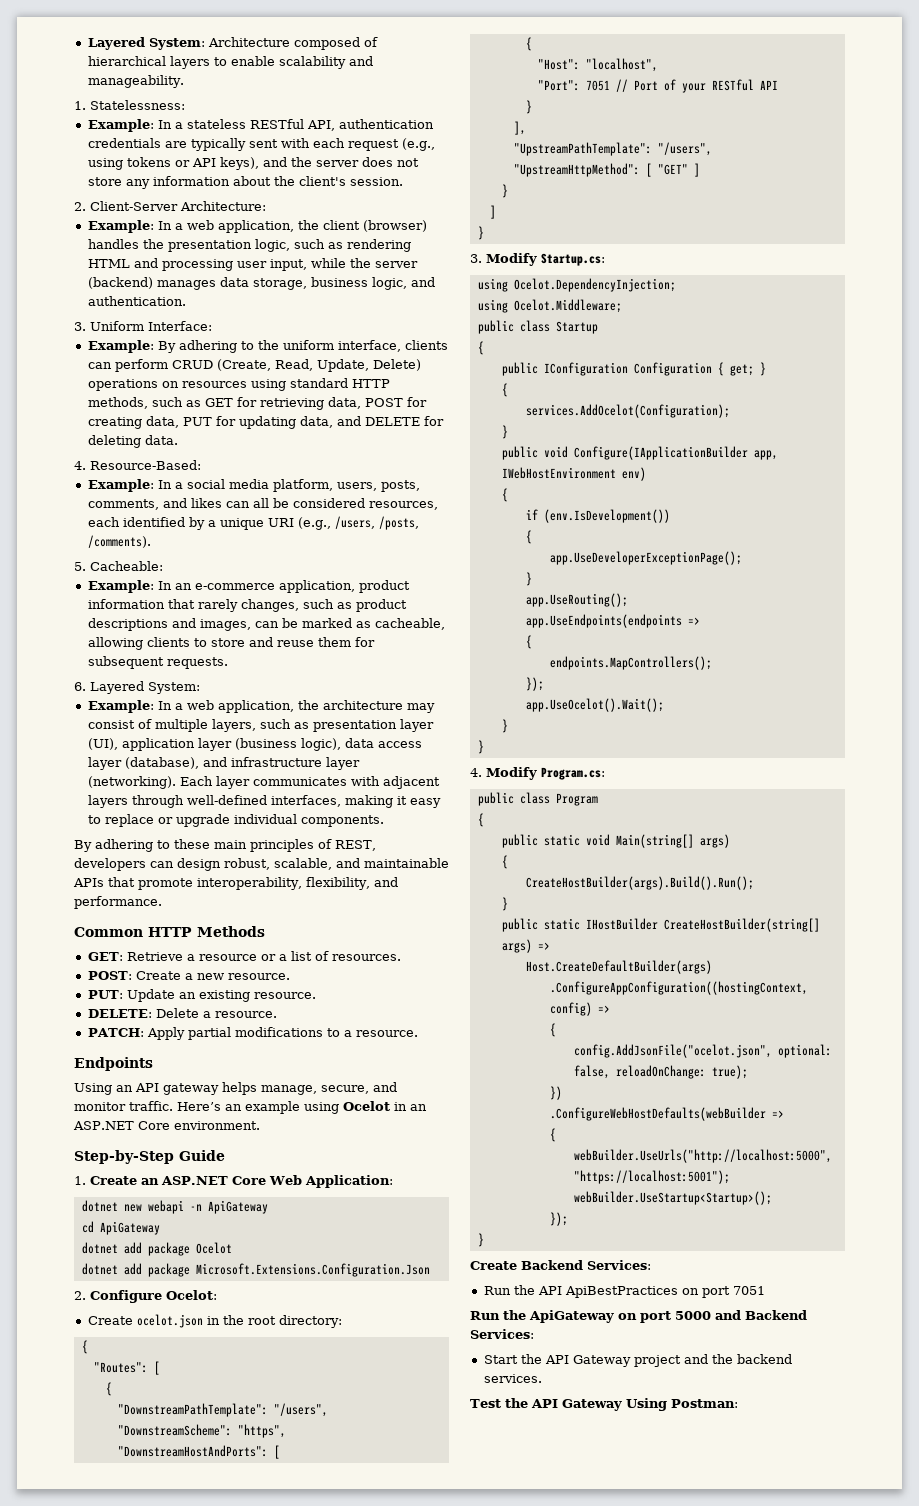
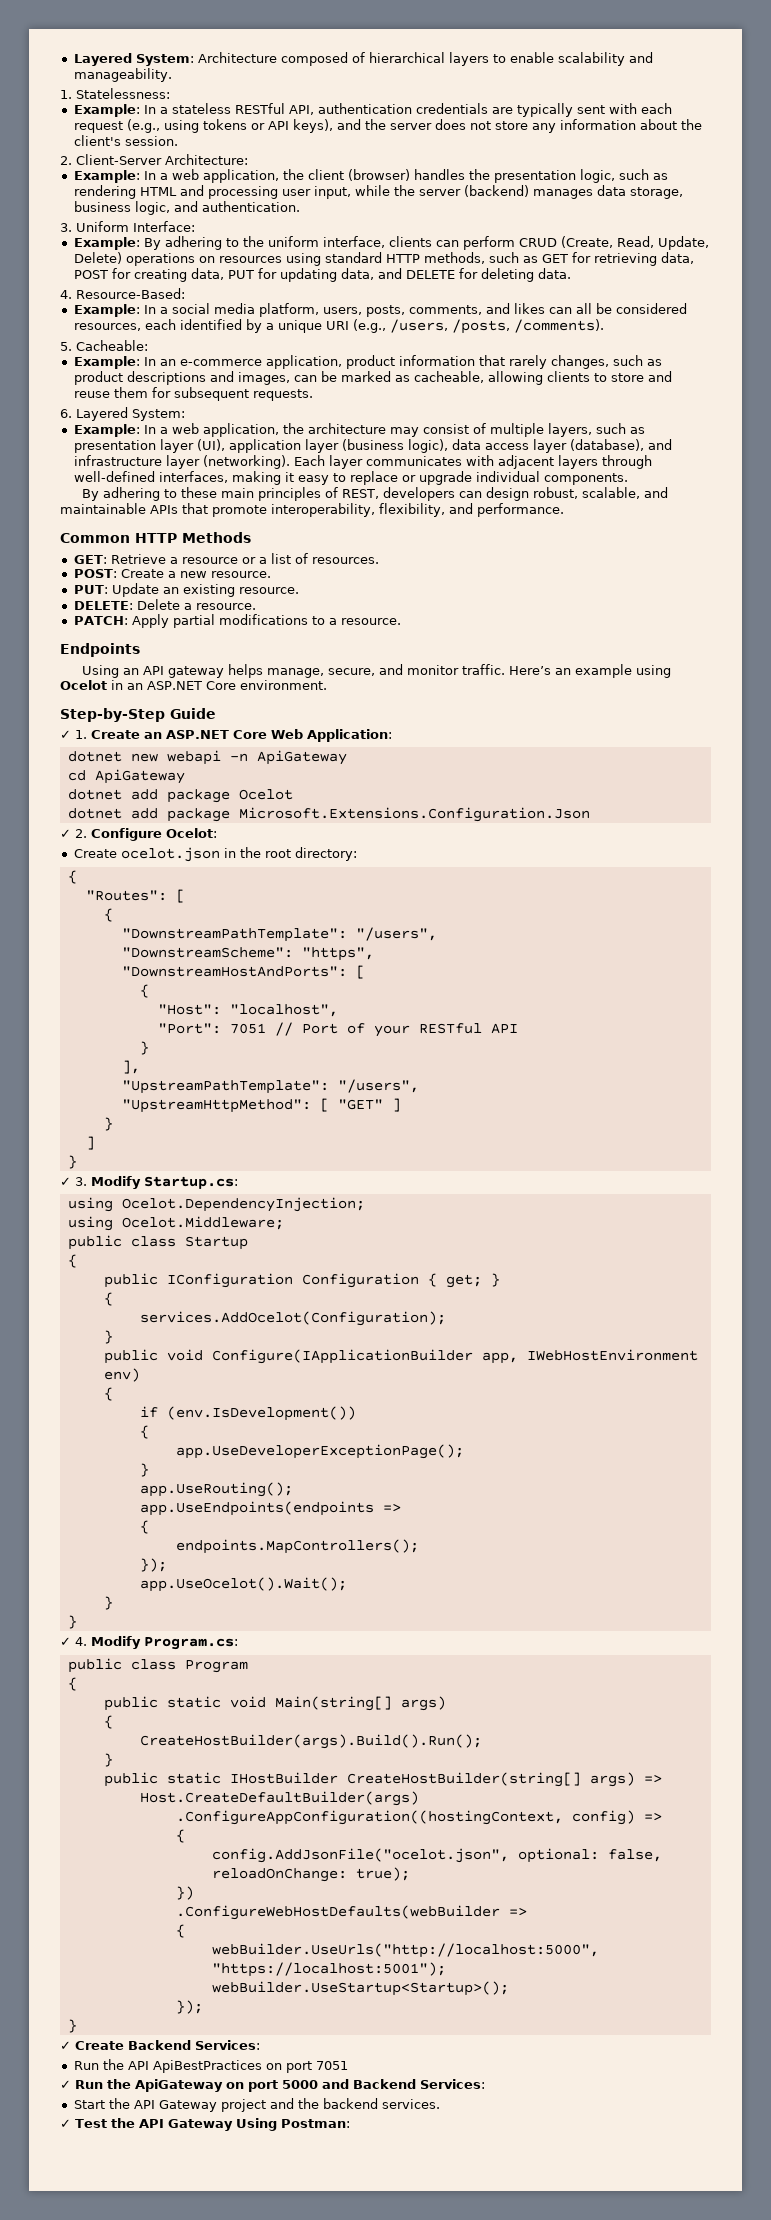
- 1. Create an ASP.NET Core Web Application:
+ ✓ 1. Create an ASP.NET Core Web Application:
- 2. Configure Ocelot:
+ ✓ 2. Configure Ocelot:
- 3. Modify Startup.cs:
+ ✓ 3. Modify Startup.cs:
- 4. Modify Program.cs:
+ ✓ 4. Modify Program.cs:
- Create Backend Services:
+ ✓ Create Backend Services:
- Run the ApiGateway on port 5000 and Backend Services:
+ ✓ Run the ApiGateway on port 5000 and Backend Services:
- Test the API Gateway Using Postman:
+ ✓ Test the API Gateway Using Postman:

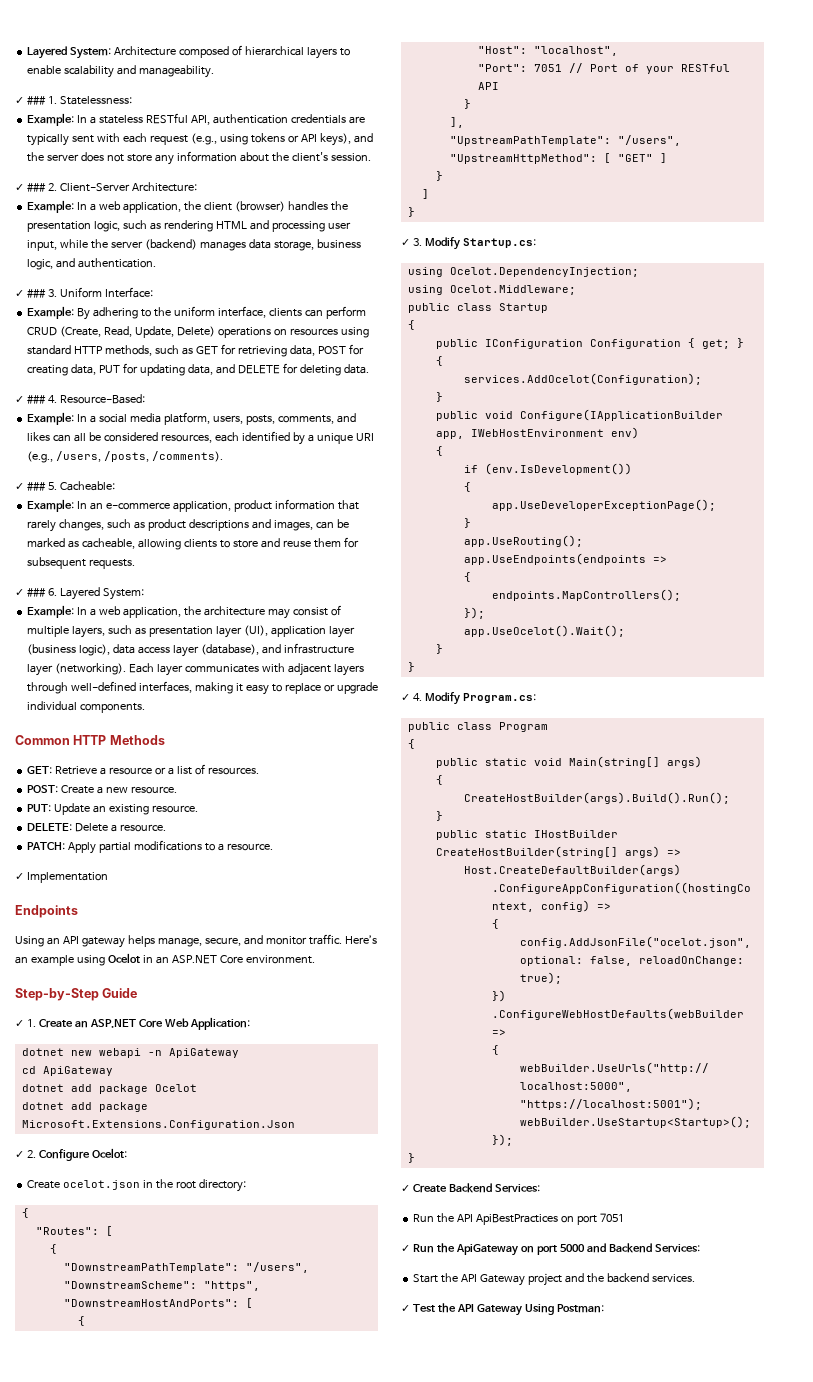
- 1. Statelessness:
+ ✓ ### 1. Statelessness:
- 2. Client-Server Architecture:
+ ✓ ### 2. Client-Server Architecture:
- 3. Uniform Interface:
+ ✓ ### 3. Uniform Interface:
- 4. Resource-Based:
+ ✓ ### 4. Resource-Based:
- 5. Cacheable:
+ ✓ ### 5. Cacheable:
- 6. Layered System:
+ ✓ ### 6. Layered System:
- By adhering to these main principles of REST, developers can design robust, scalable, and maintainable APIs that promote interoperability, flexibility, and performance.
+ ✓ Implementation

